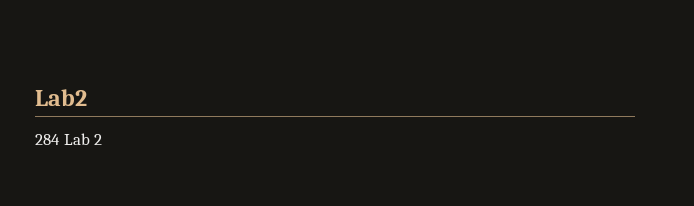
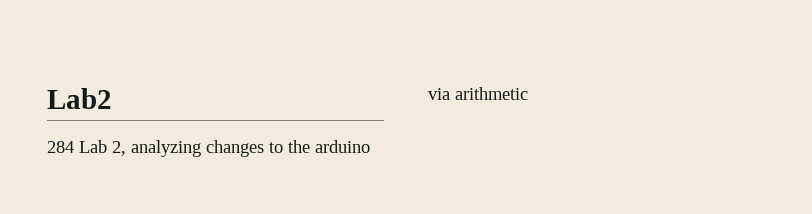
- 284 Lab 2
+ 284 Lab 2, analyzing changes to the arduino via arithmetic

